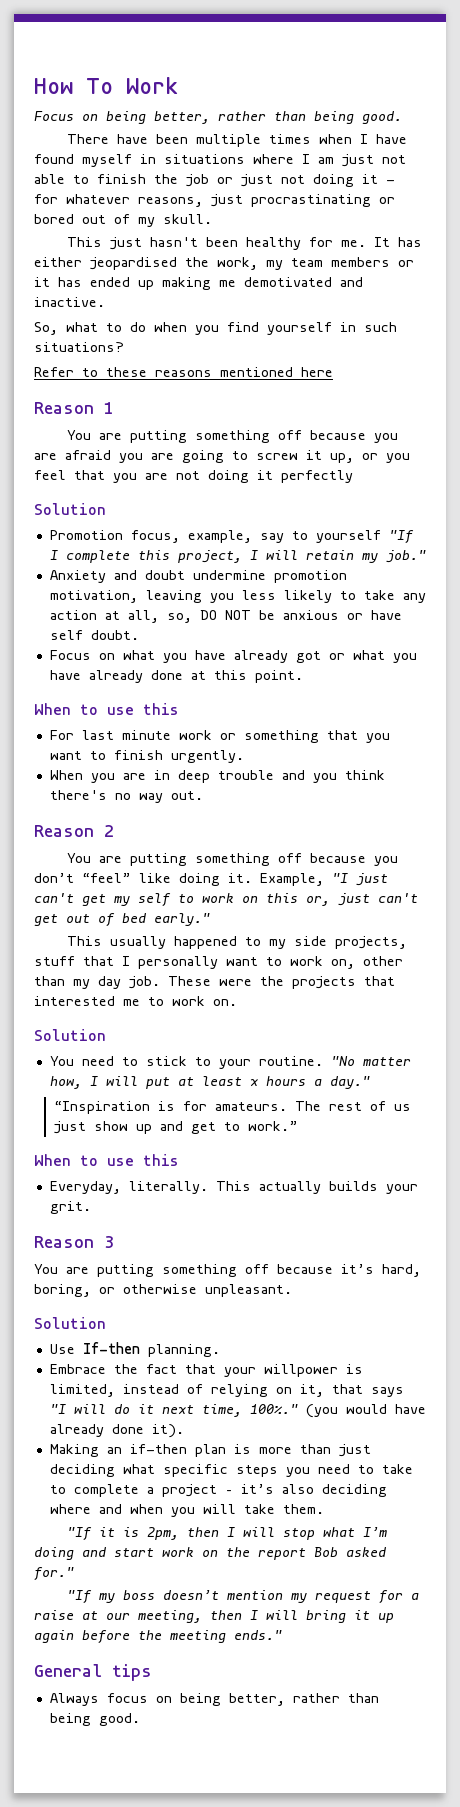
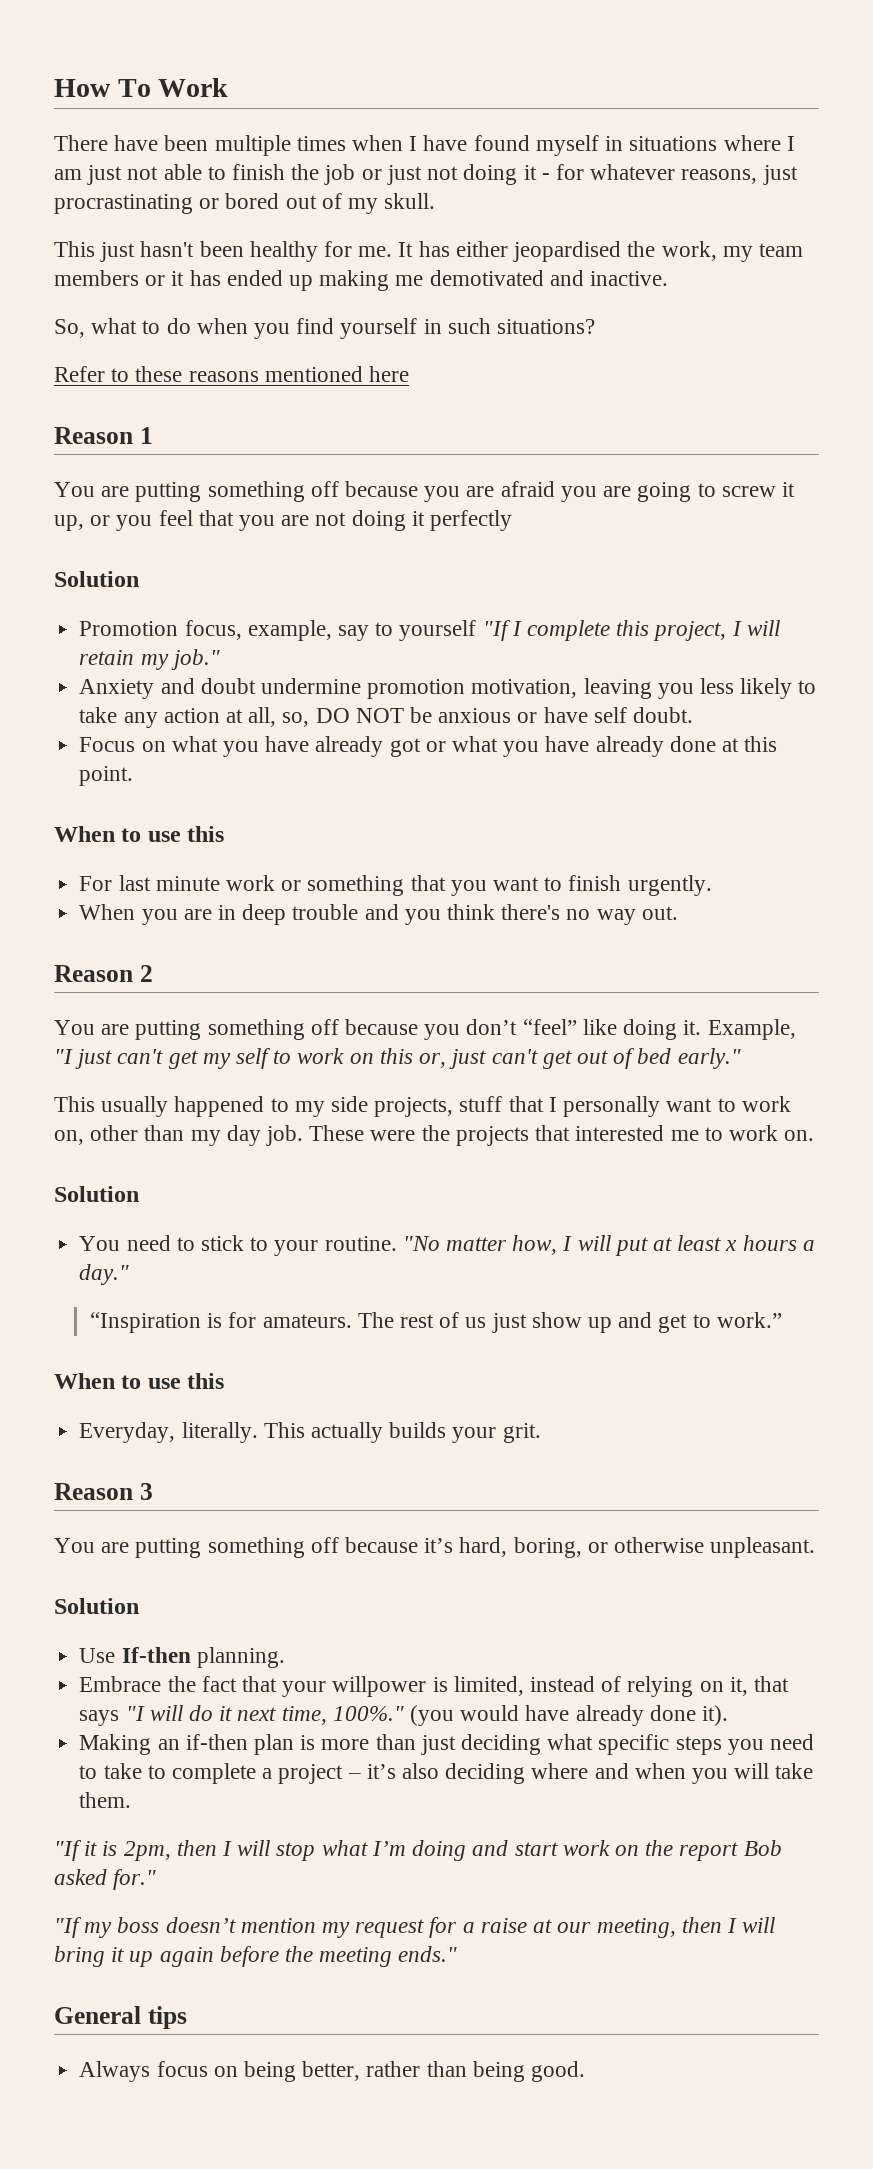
- Focus on being better, rather than being good.

